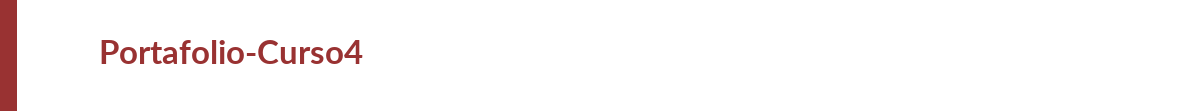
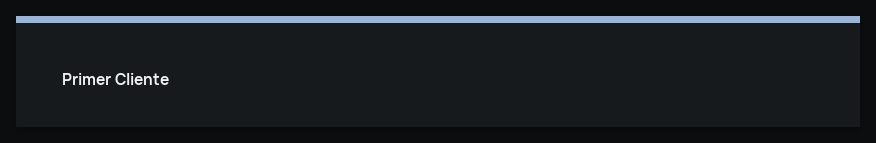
- Portafolio-Curso4
+ Primer Cliente

